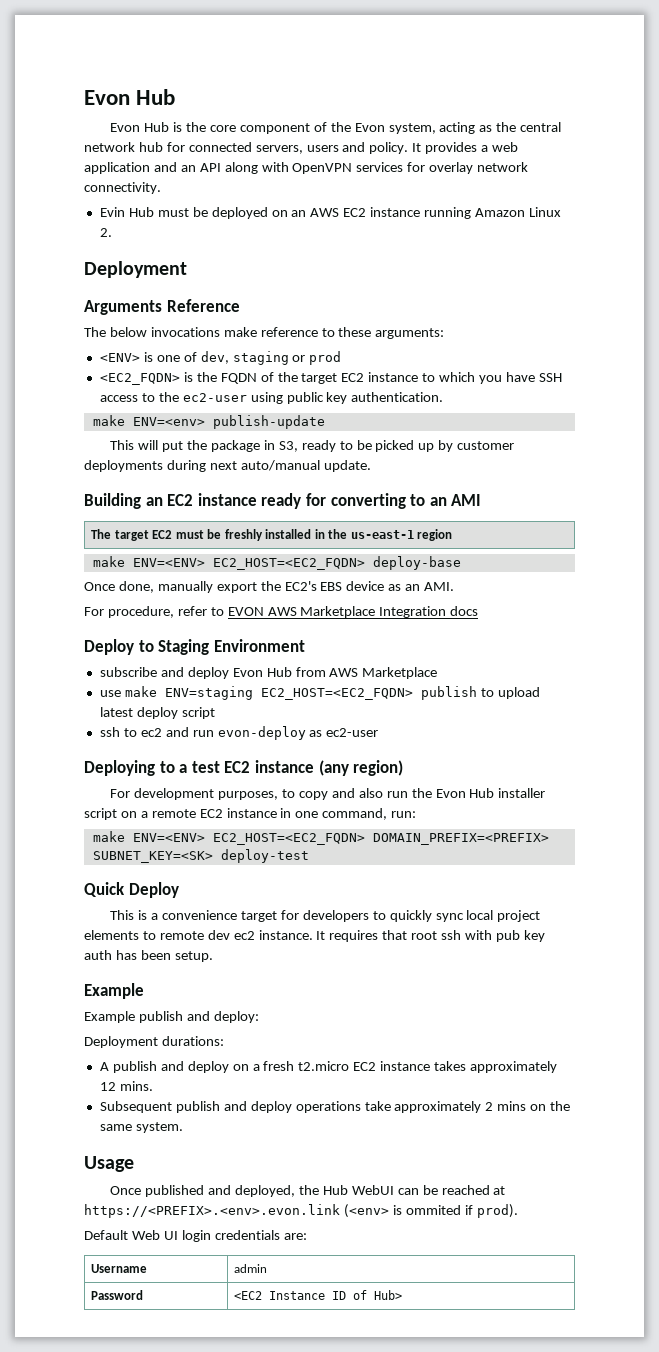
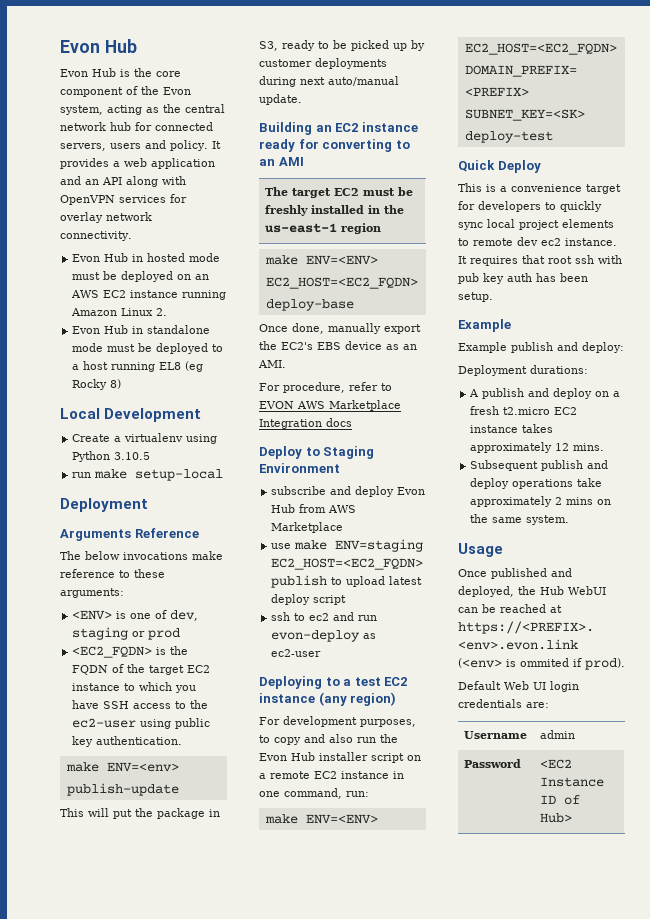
- Evin Hub must be deployed on an AWS EC2 instance running Amazon Linux 2.
+ Evon Hub in hosted mode must be deployed on an AWS EC2 instance running Amazon Linux 2.
+ Evon Hub in standalone mode must be deployed to a host running EL8 (eg Rocky 8)
+ Local Development
+ Create a virtualenv using Python 3.10.5
+ run make setup-local

